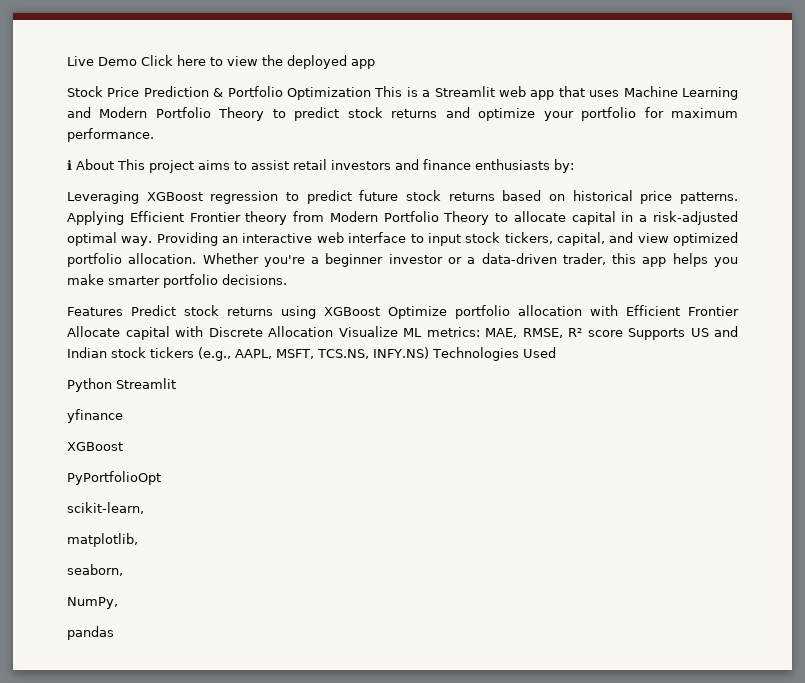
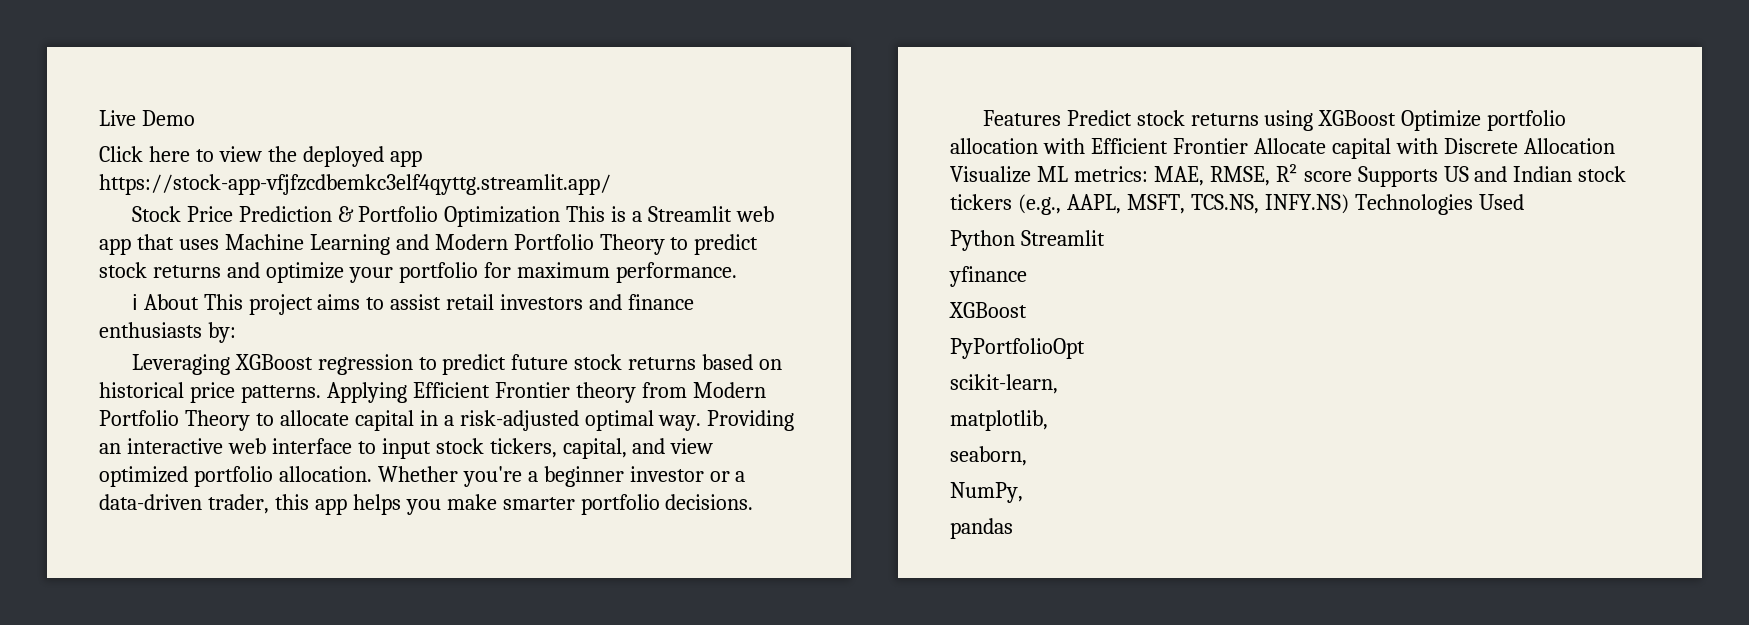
- Live Demo Click here to view the deployed app
+ Live Demo
+ Click here to view the deployed app https://stock-app-vfjfzcdbemkc3elf4qyttg.streamlit.app/

